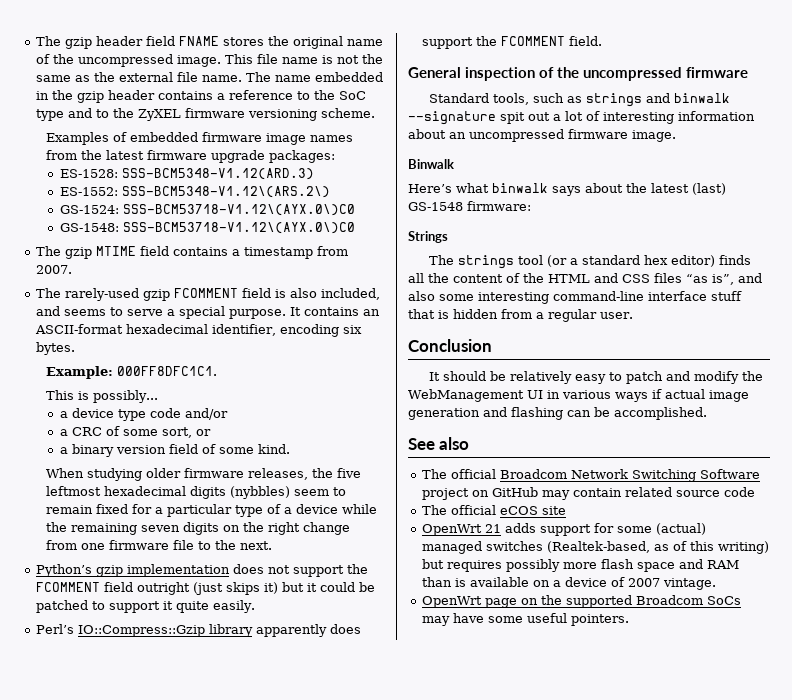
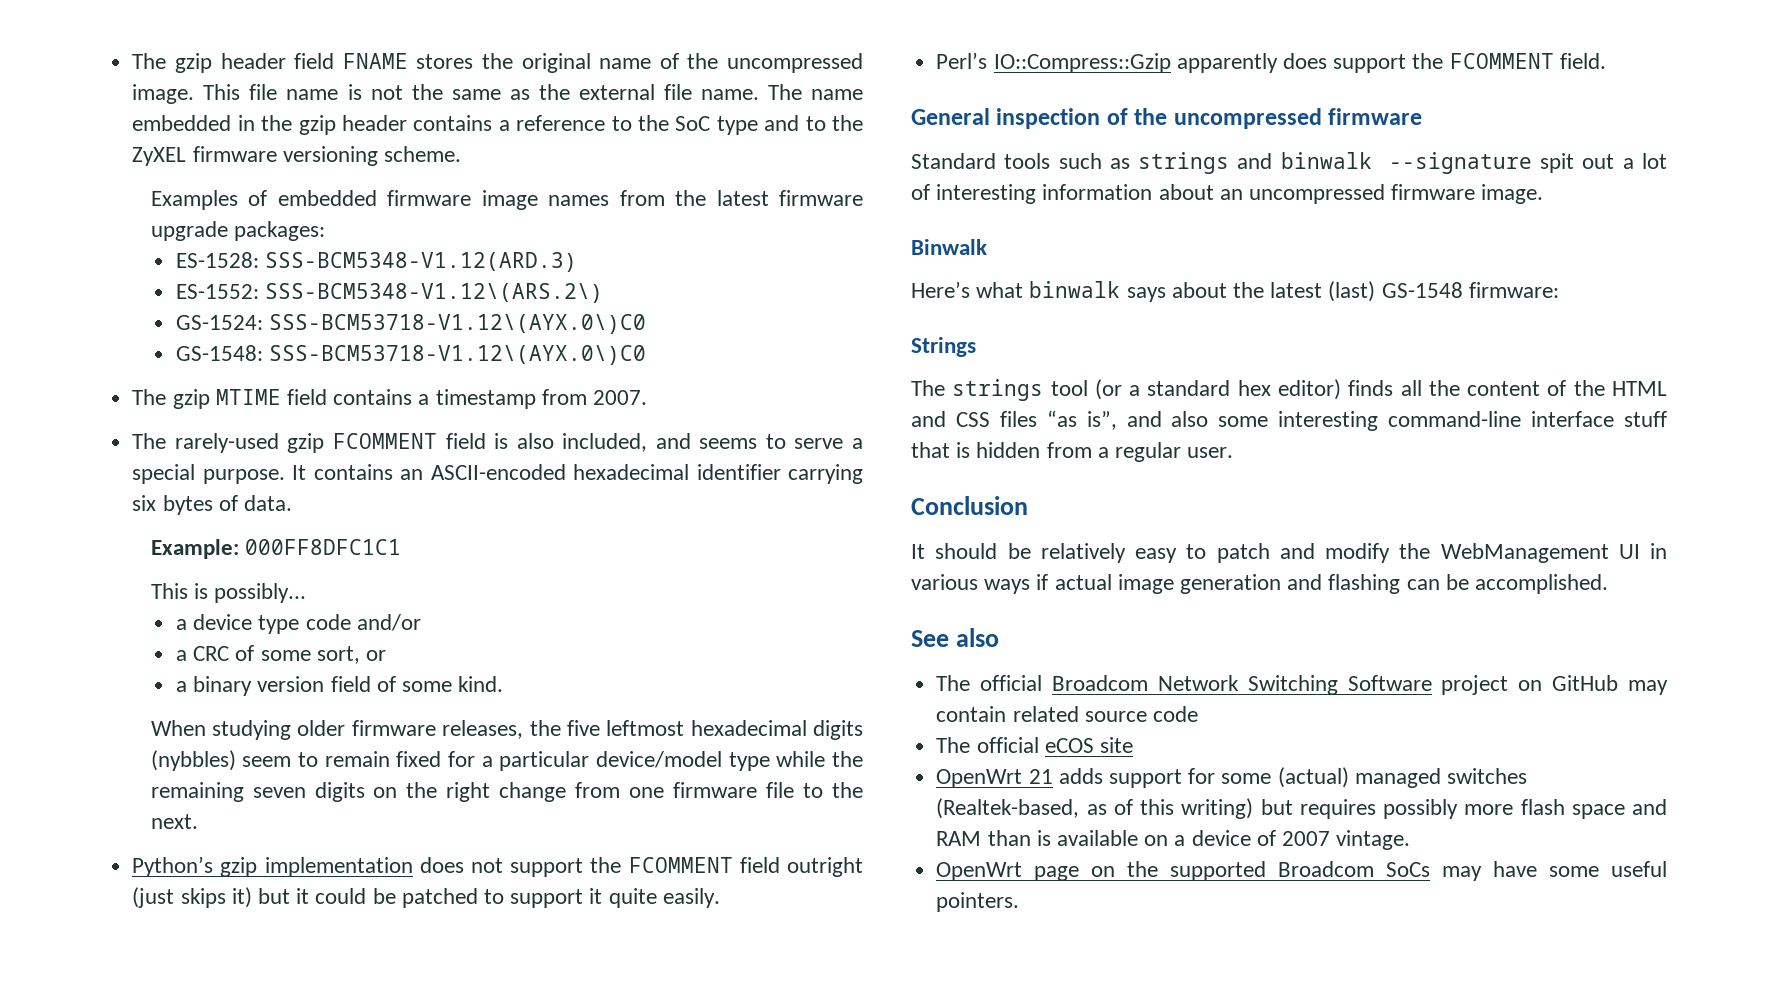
- It contains an ASCII-format hexadecimal identifier, encoding six bytes.
+ It contains an ASCII-encoded hexadecimal identifier carrying six bytes of data.
- Example: 000FF8DFC1C1.
+ Example: 000FF8DFC1C1
- When studying older firmware releases, the five leftmost hexadecimal digits (nybbles) seem to remain fixed for a particular type of a device while the remaining seven digits on the right change from one firmware file to the next.
+ When studying older firmware releases, the five leftmost hexadecimal digits (nybbles) seem to remain fixed for a particular device/model type while the remaining seven digits on the right change from one firmware file to the next.
- Perl’s IO::Compress::Gzip library apparently does support the FCOMMENT field.
+ Perl’s IO::Compress::Gzip apparently does support the FCOMMENT field.
- Standard tools, such as strings and binwalk --signature spit out a lot of interesting information about an uncompressed firmware image.
+ Standard tools such as strings and binwalk --signature spit out a lot of interesting information about an uncompressed firmware image.

